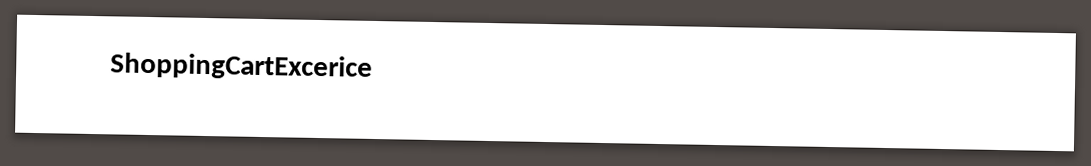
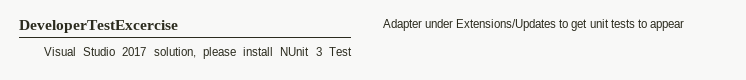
- ShoppingCartExcerice
+ DeveloperTestExcercise
+ Visual Studio 2017 solution, please install NUnit 3 Test Adapter under Extensions/Updates to get unit tests to appear

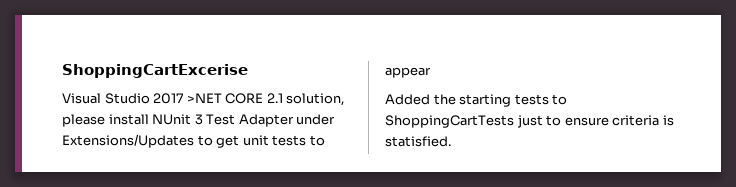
- DeveloperTestExcercise
+ ShoppingCartExcerise
- Visual Studio 2017 solution, please install NUnit 3 Test Adapter under Extensions/Updates to get unit tests to appear
+ Visual Studio 2017 >NET CORE 2.1 solution, please install NUnit 3 Test Adapter under Extensions/Updates to get unit tests to appear
+ Added the starting tests to ShoppingCartTests just to ensure criteria is statisfied.

